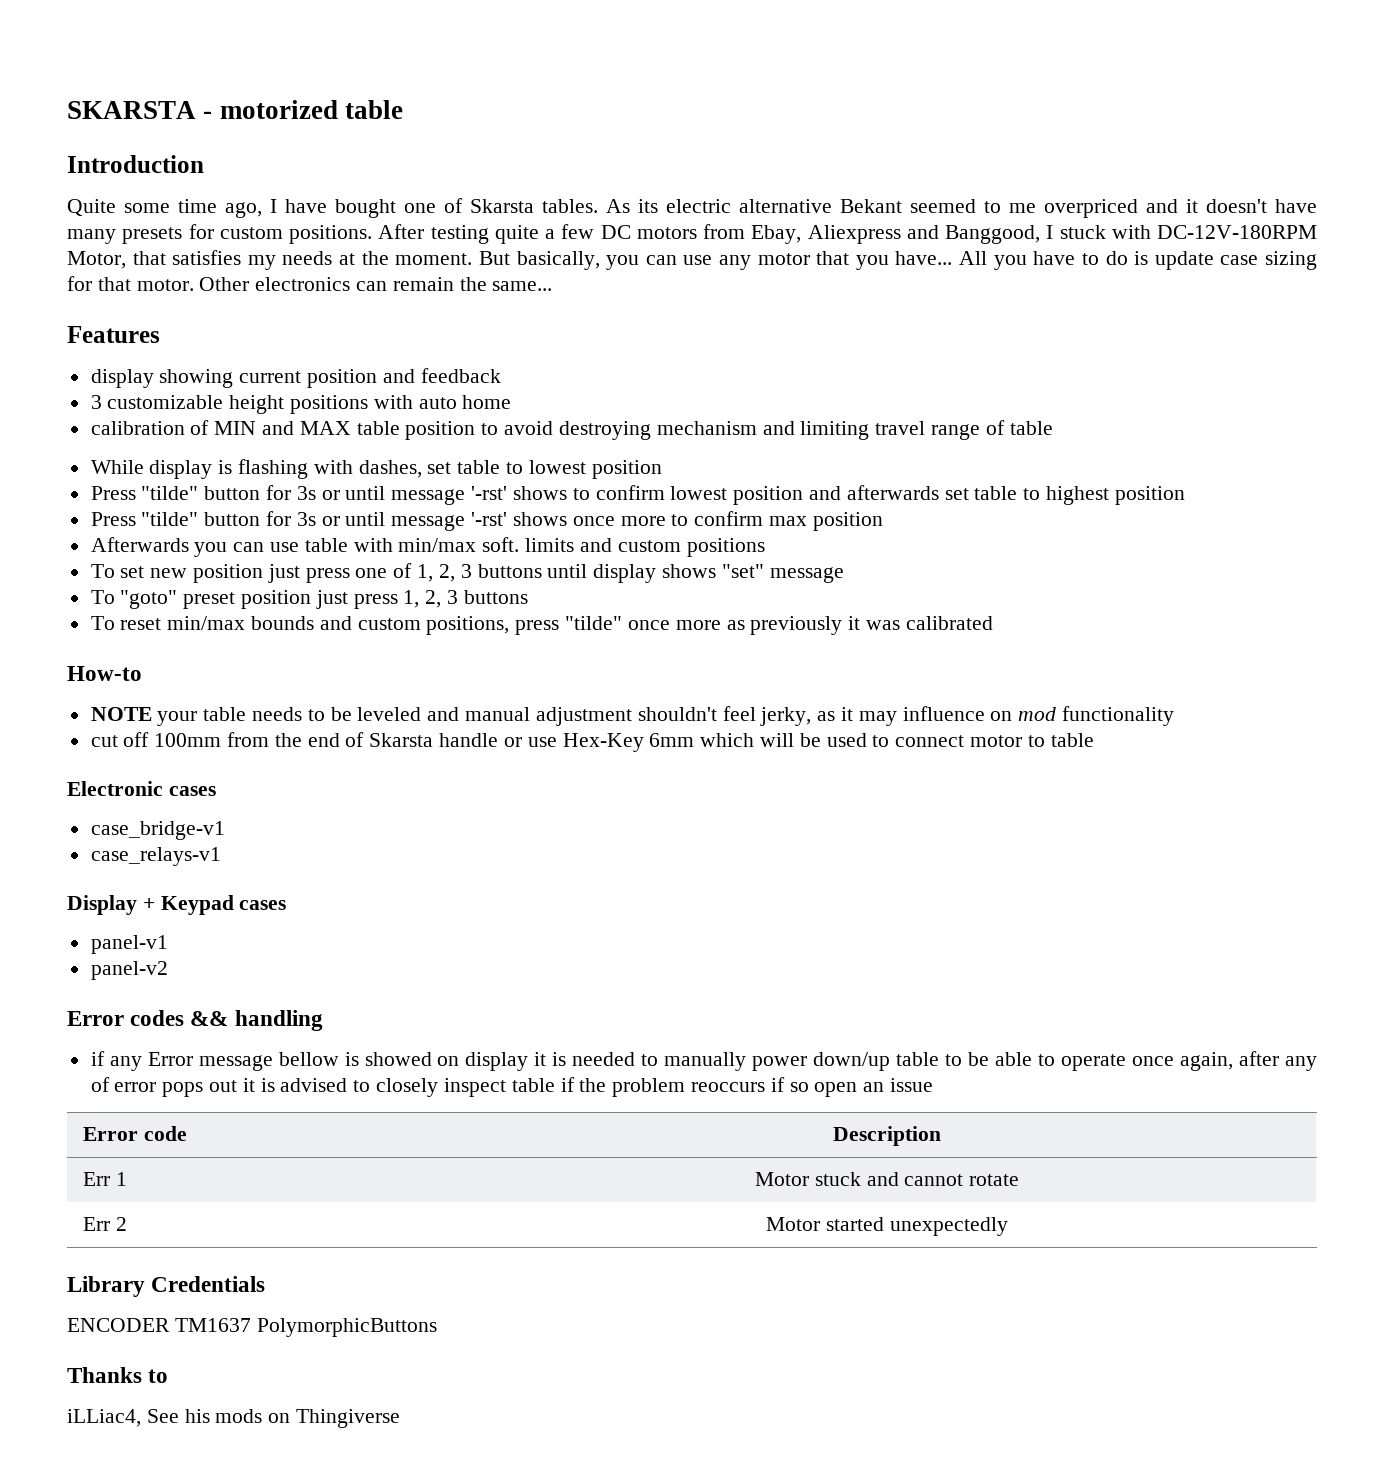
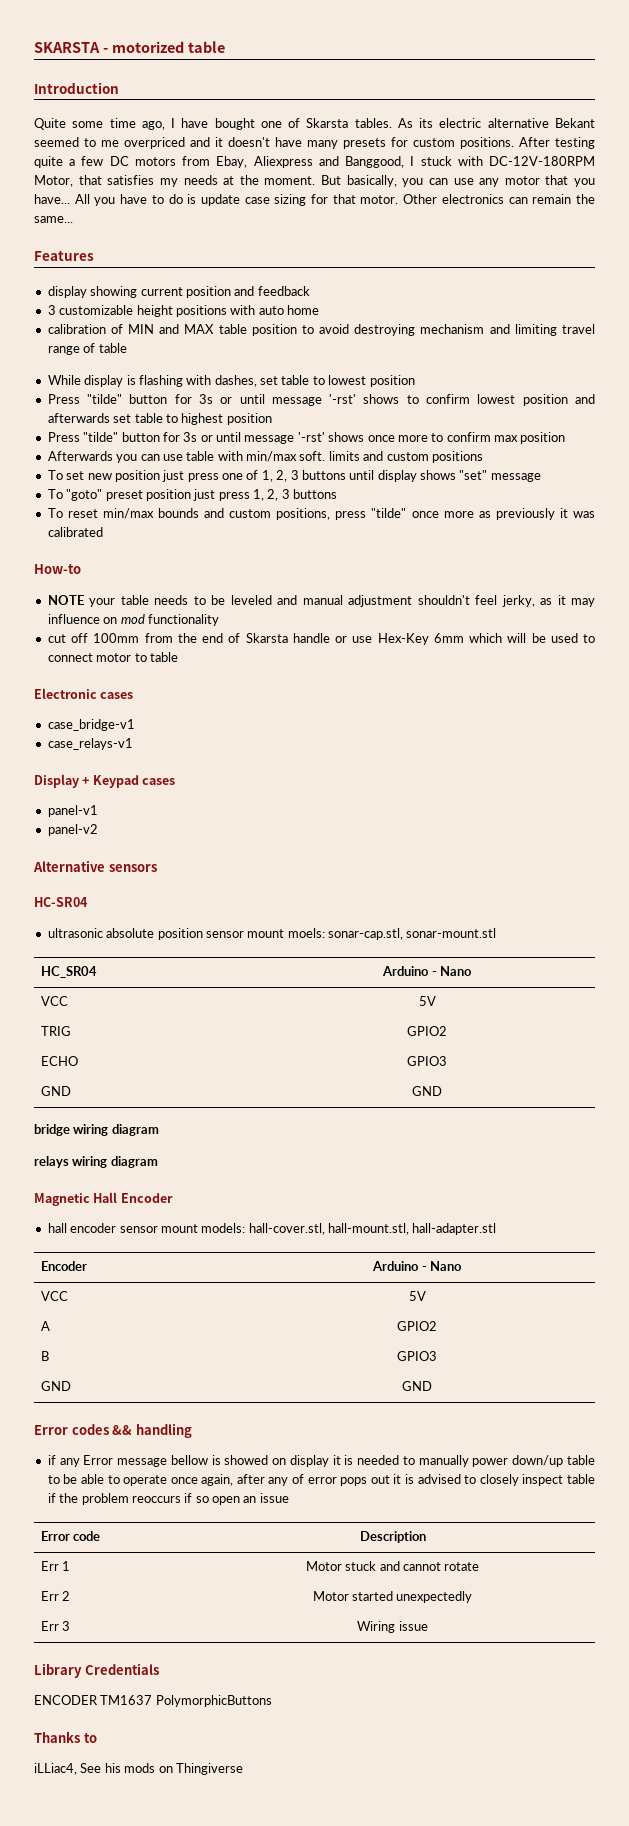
+ Alternative sensors
+ HC-SR04
+ ultrasonic absolute position sensor mount moels: sonar-cap.stl, sonar-mount.stl
+ HC_SR04 | Arduino - Nano
+ VCC | 5V
+ TRIG | GPIO2
+ ECHO | GPIO3
+ GND | GND
+ bridge wiring diagram
+ relays wiring diagram
+ Magnetic Hall Encoder
+ hall encoder sensor mount models: hall-cover.stl, hall-mount.stl, hall-adapter.stl
+ Encoder | Arduino - Nano
+ VCC | 5V
+ A | GPIO2
+ B | GPIO3
+ GND | GND
+ Err 3 | Wiring issue

